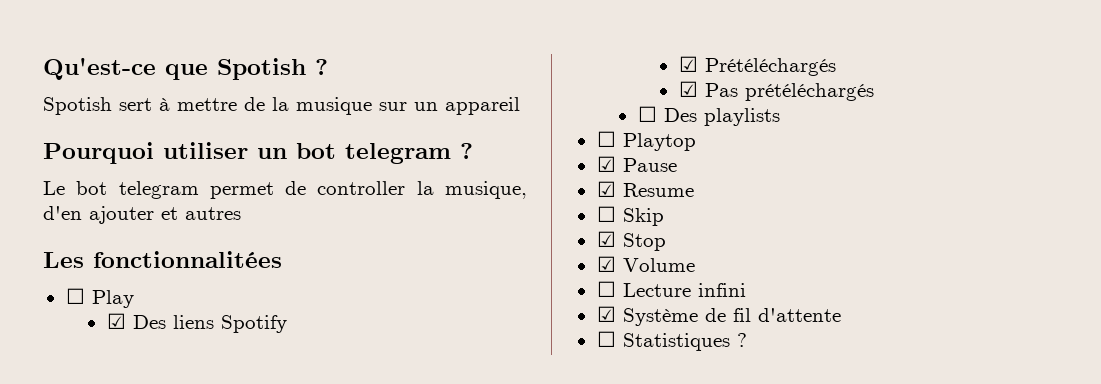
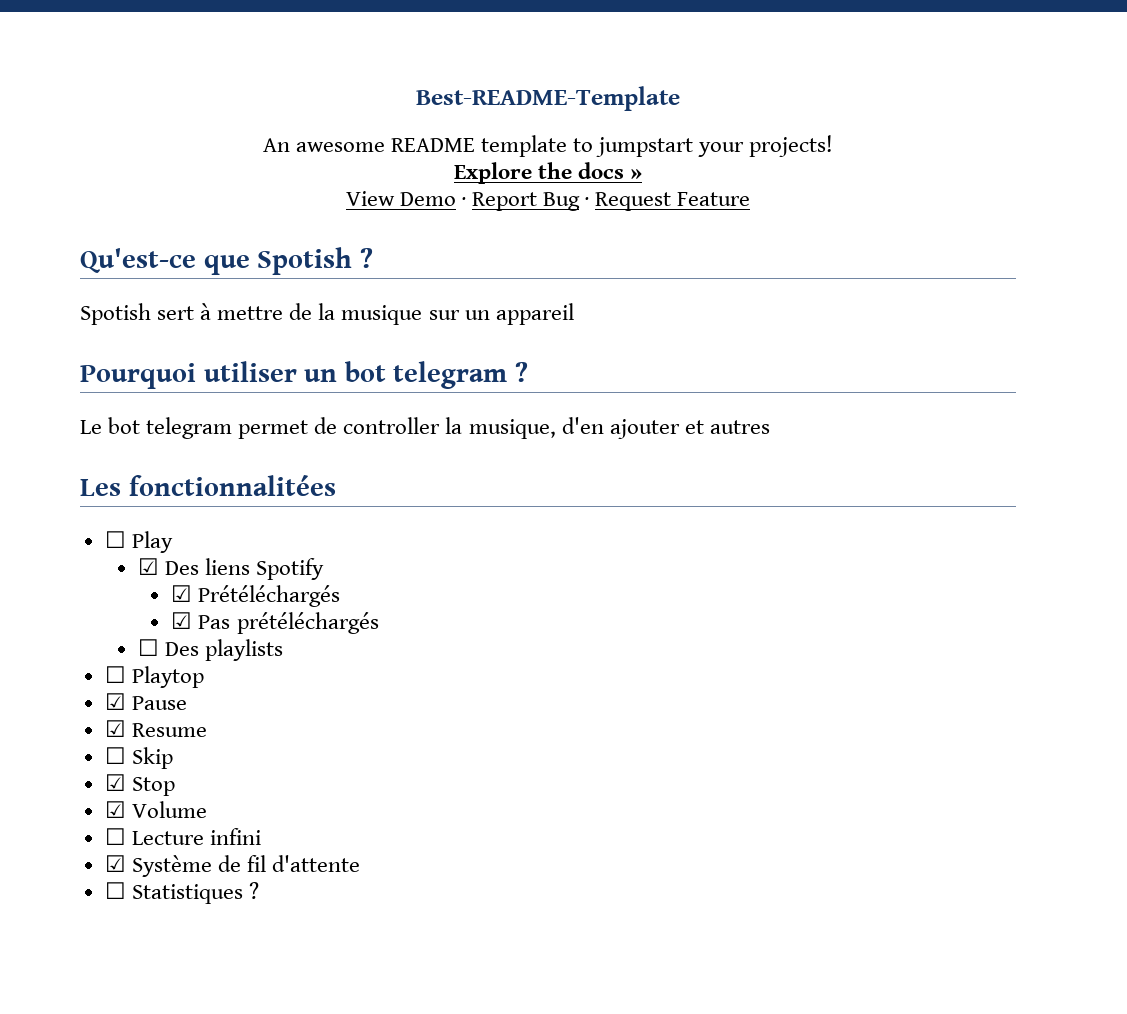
+ Best-README-Template
+ An awesome README template to jumpstart your projects!
+ Explore the docs »
+ View Demo · Report Bug · Request Feature

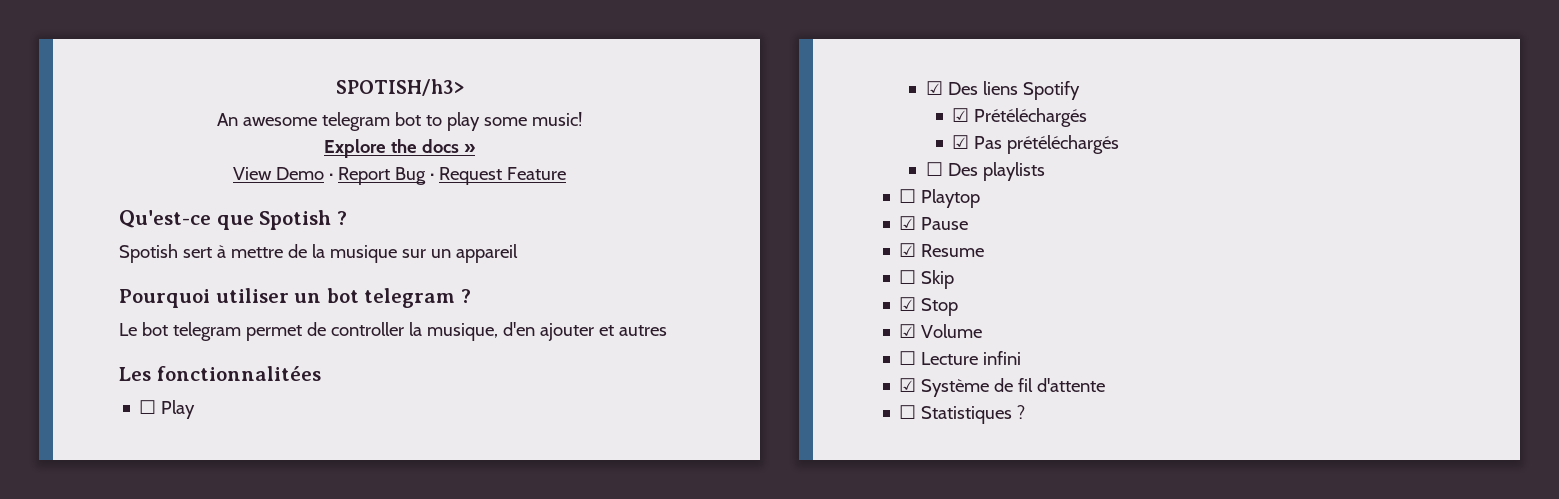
- Best-README-Template
+ SPOTISH/h3>
- An awesome README template to jumpstart your projects!
+ An awesome telegram bot to play some music!

